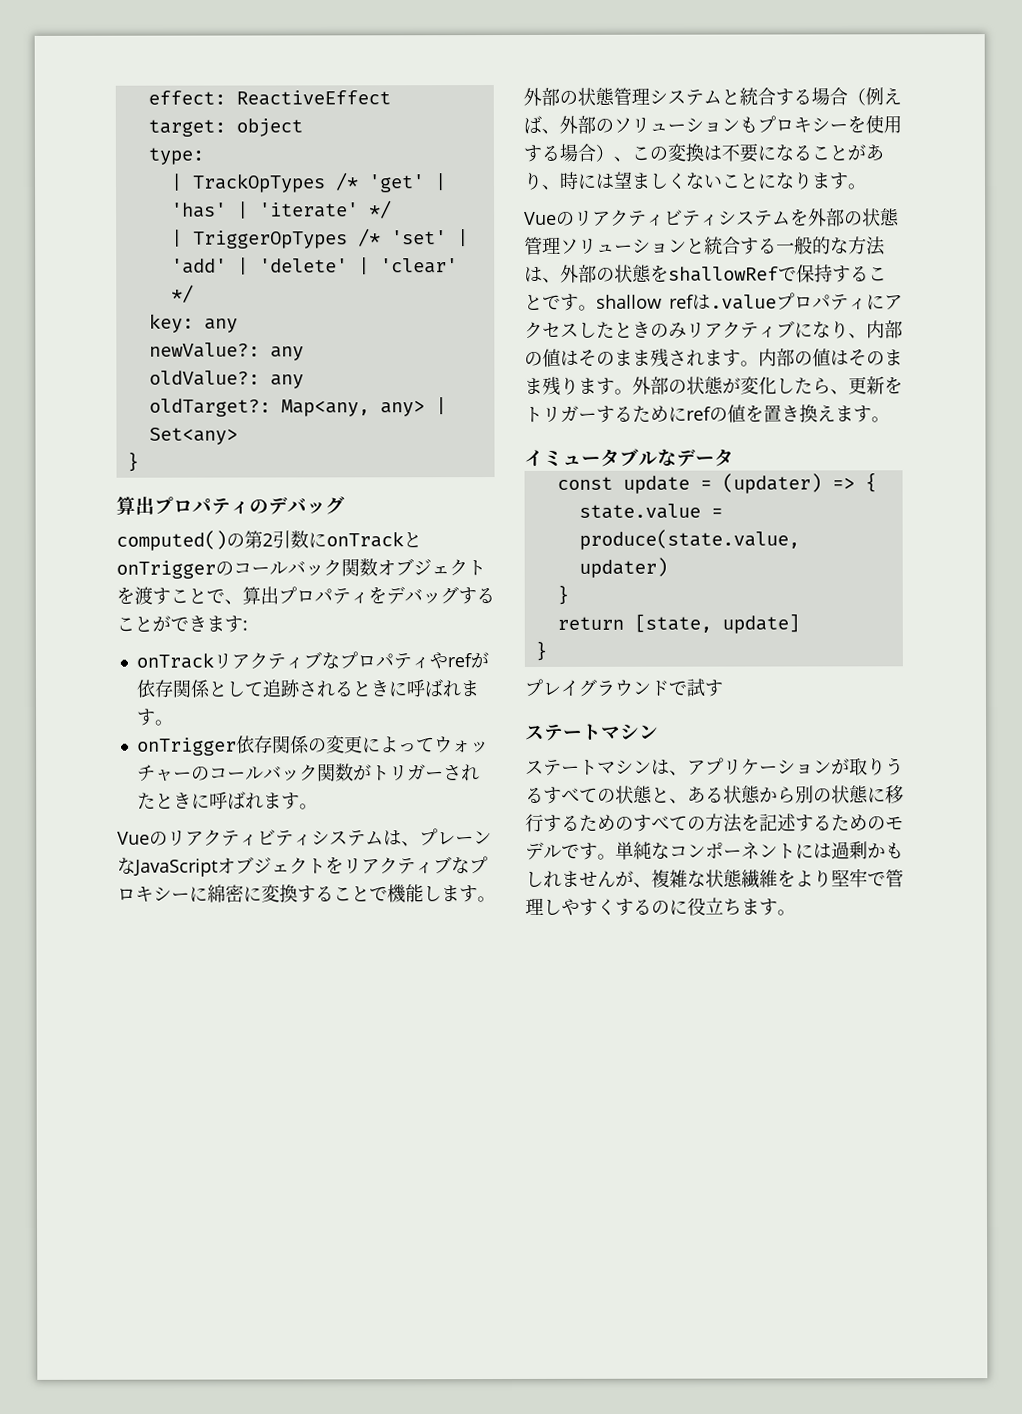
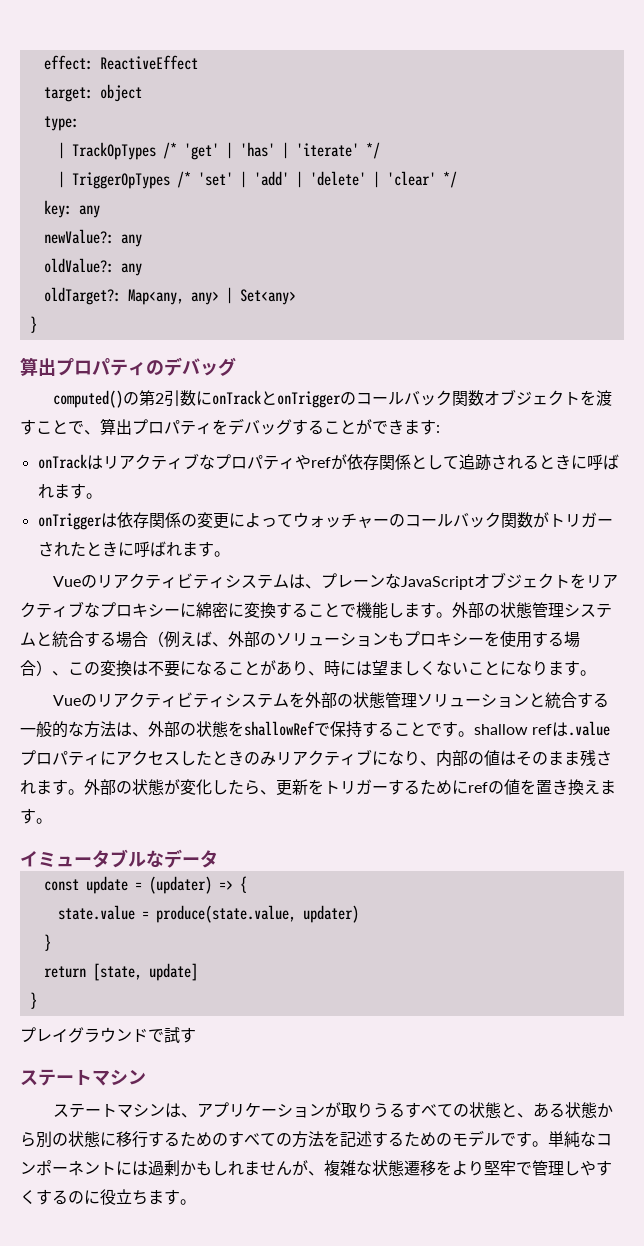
- onTrackリアクティブなプロパティやrefが依存関係として追跡されるときに呼ばれます。
+ onTrackはリアクティブなプロパティやrefが依存関係として追跡されるときに呼ばれます。
- onTrigger依存関係の変更によってウォッチャーのコールバック関数がトリガーされたときに呼ばれます。
+ onTriggerは依存関係の変更によってウォッチャーのコールバック関数がトリガーされたときに呼ばれます。
- 内部の値はそのまま残ります。
- 単純なコンポーネントには過剰かもしれませんが、複雑な状態繊維をより堅牢で管理しやすくするのに役立ちます。
+ 単純なコンポーネントには過剰かもしれませんが、複雑な状態遷移をより堅牢で管理しやすくするのに役立ちます。

